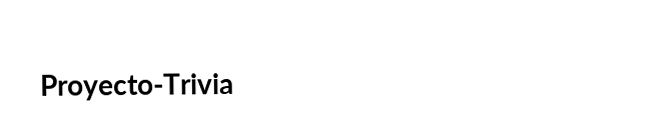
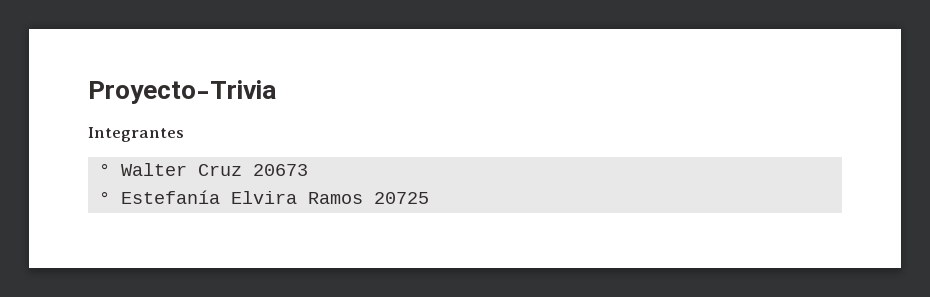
+ Integrantes
+ ° Walter Cruz 20673
+ ° Estefanía Elvira Ramos 20725

